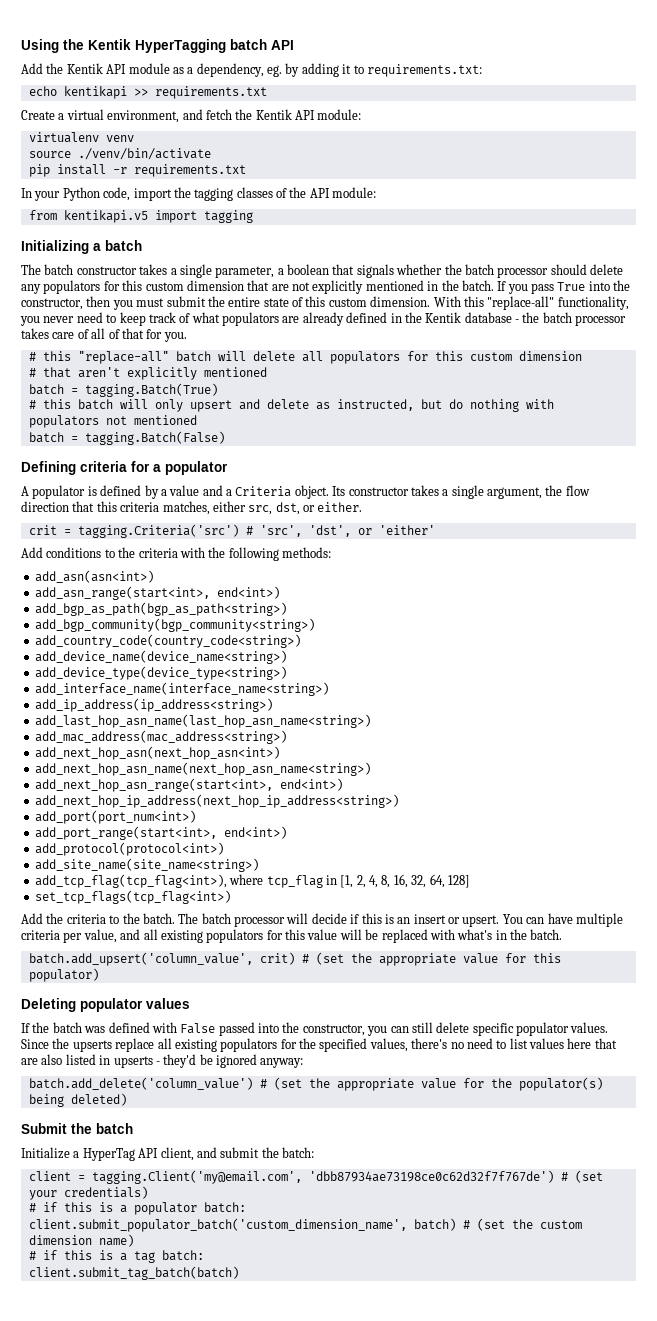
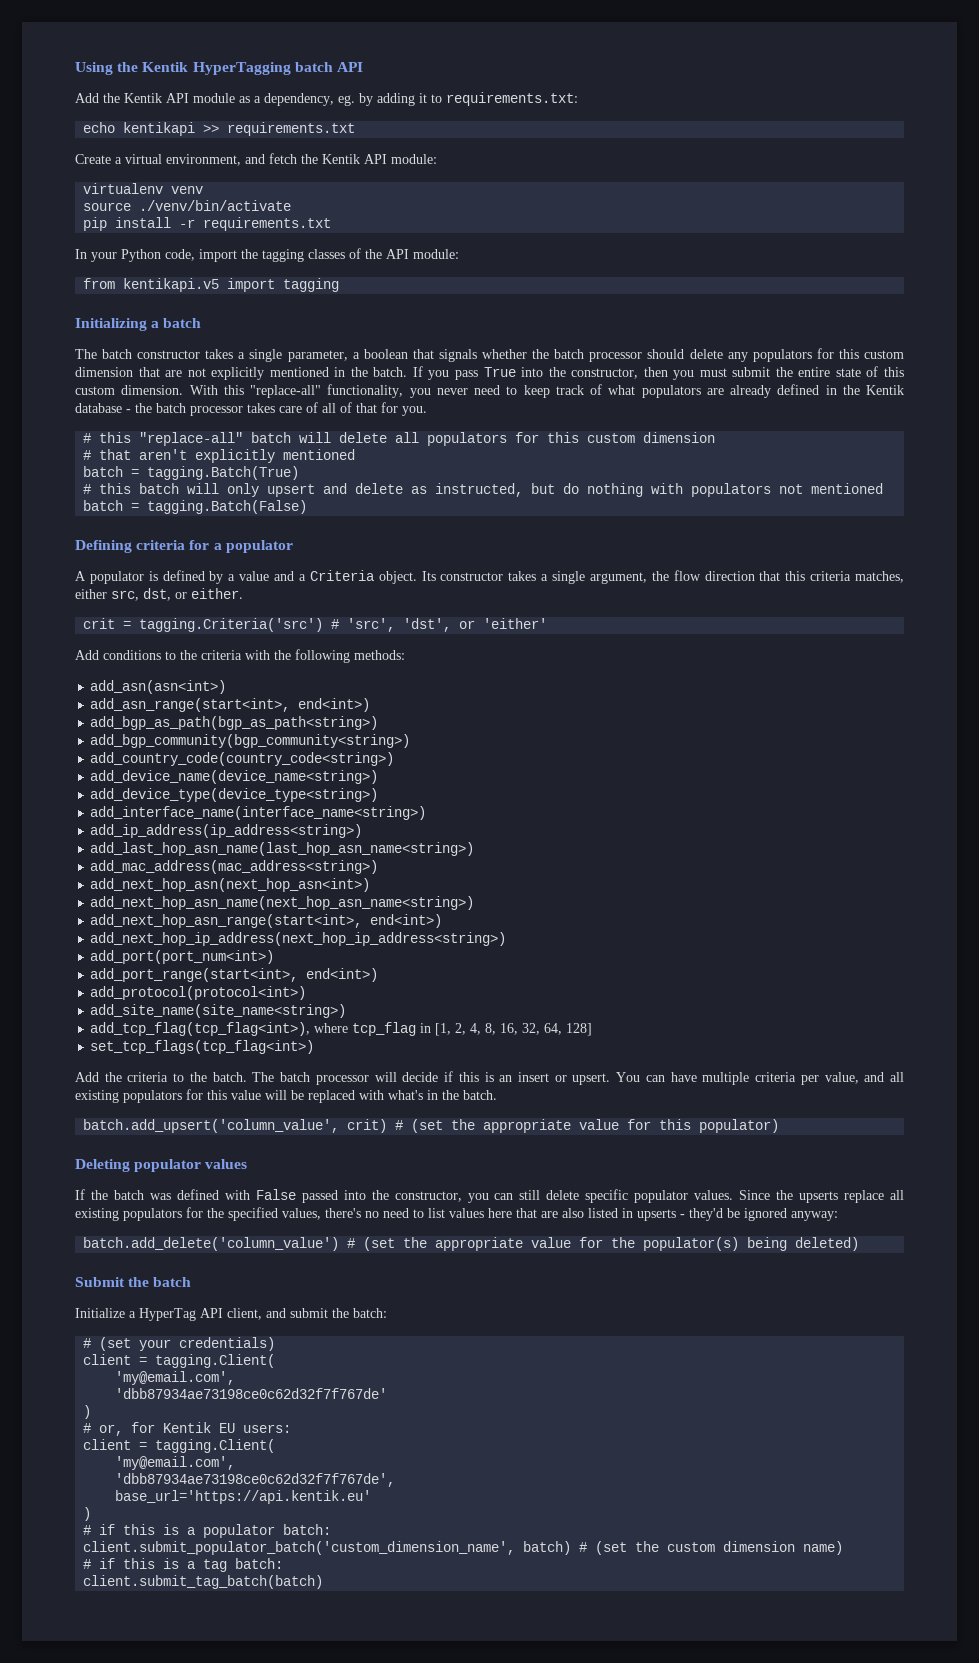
- client = tagging.Client('my@email.com', 'dbb87934ae73198ce0c62d32f7f767de') # (set your credentials)
+ # (set your credentials)
+ client = tagging.Client(
+ 'my@email.com',
+ 'dbb87934ae73198ce0c62d32f7f767de'
+ )
+ # or, for Kentik EU users:
+ client = tagging.Client(
+ 'my@email.com',
+ 'dbb87934ae73198ce0c62d32f7f767de',
+ base_url='https://api.kentik.eu'
+ )

